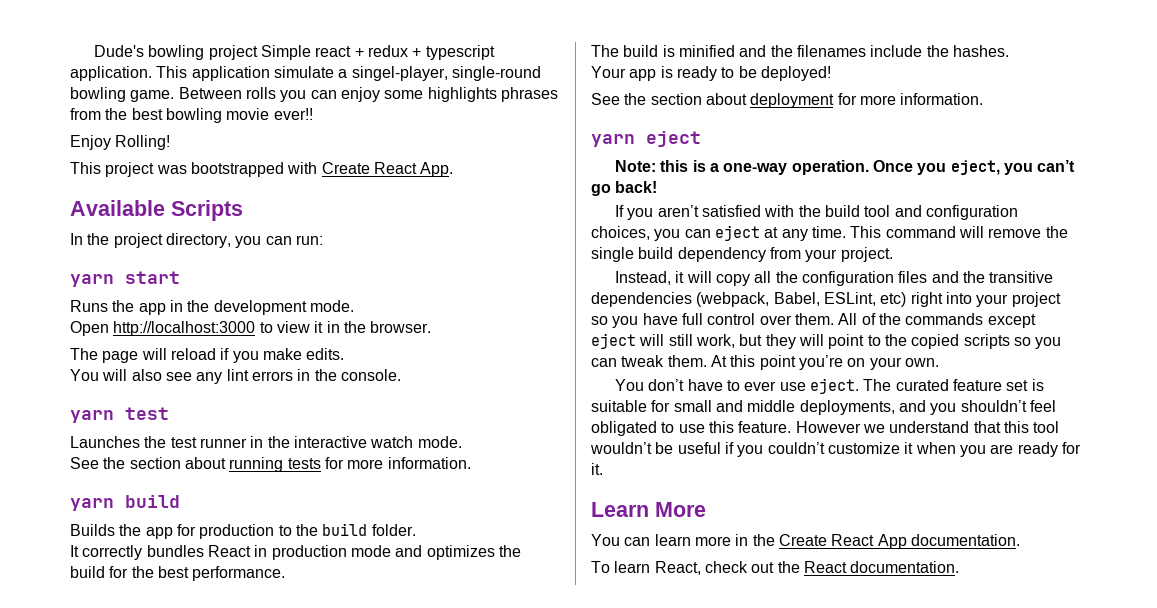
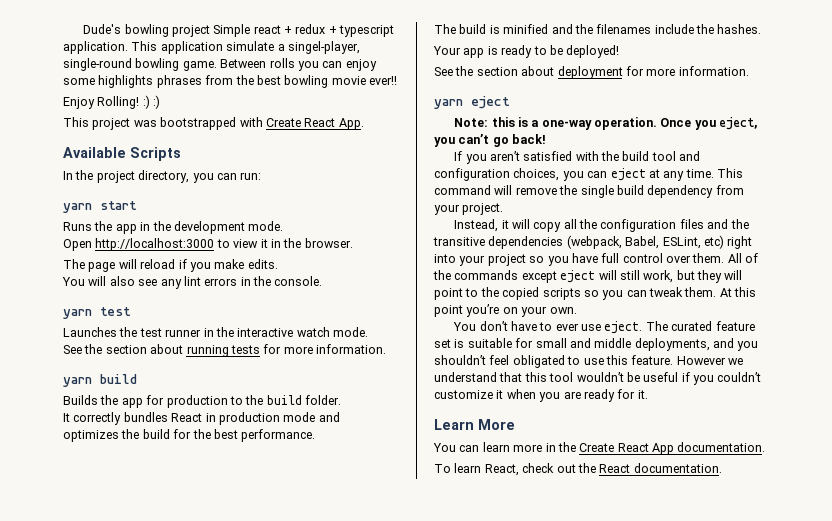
- Enjoy Rolling!
+ Enjoy Rolling! :) :)

